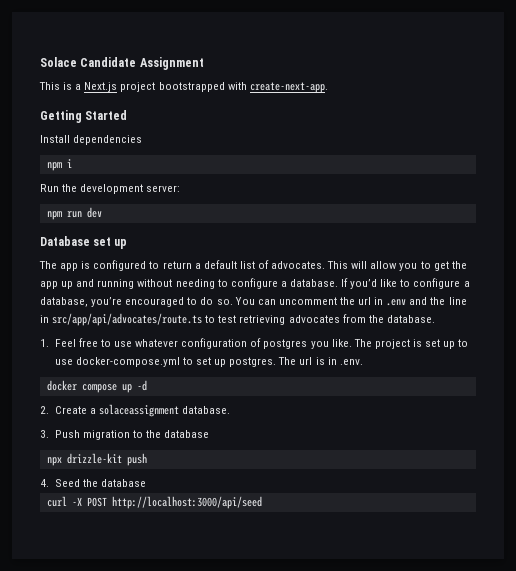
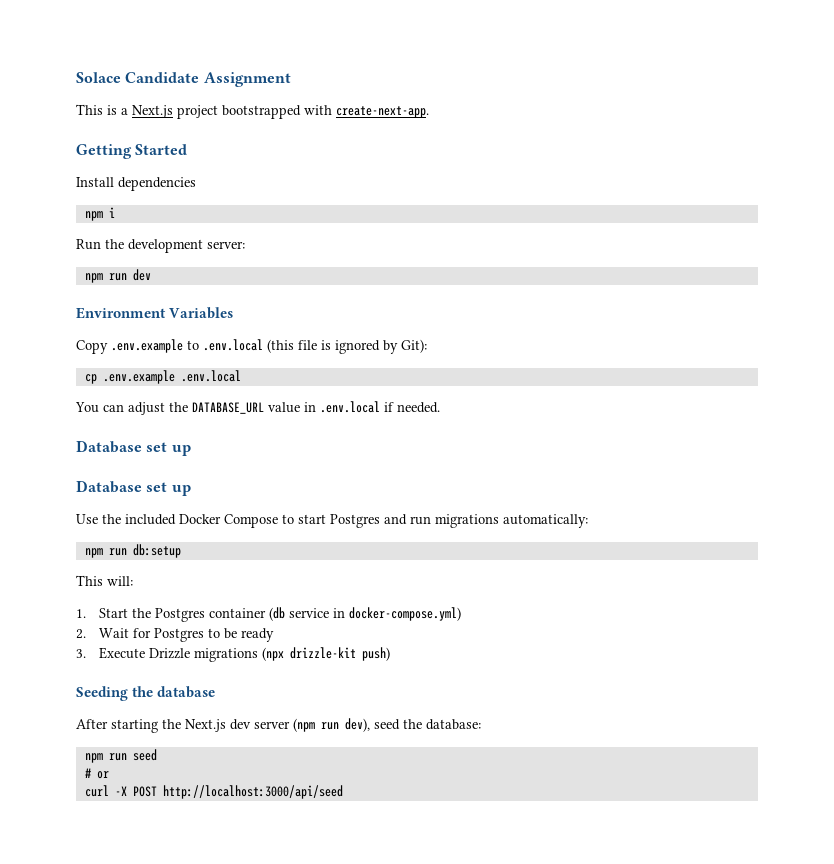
+ Environment Variables
+ Copy .env.example to .env.local (this file is ignored by Git):
+ cp .env.example .env.local
+ You can adjust the DATABASE_URL value in .env.local if needed.
  Database set up
- The app is configured to return a default list of advocates. This will allow you to get the app up and running without needing to configure a database. If you’d like to configure a database, you’re encouraged to do so. You can uncomment the url in .env and the line in src/app/api/advocates/route.ts to test retrieving advocates from the database.
- 1. Feel free to use whatever configuration of postgres you like. The project is set up to use docker-compose.yml to set up postgres. The url is in .env.
- docker compose up -d
- 2. Create a solaceassignment database.
- 3. Push migration to the database
- npx drizzle-kit push
- 4. Seed the database
+ Database set up
+ Use the included Docker Compose to start Postgres and run migrations automatically:
+ npm run db:setup
+ This will:
+ 1. Start the Postgres container (db service in docker-compose.yml)
+ 2. Wait for Postgres to be ready
+ 3. Execute Drizzle migrations (npx drizzle-kit push)
+ Seeding the database
+ After starting the Next.js dev server (npm run dev), seed the database:
+ npm run seed
+ # or

